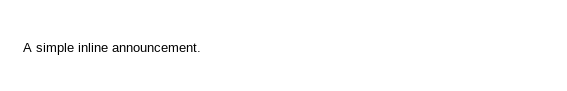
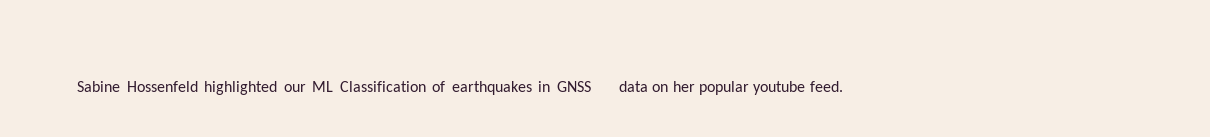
- A simple inline announcement.
+ Sabine Hossenfeld highlighted our ML Classification of earthquakes in GNSS data on her popular youtube feed.

